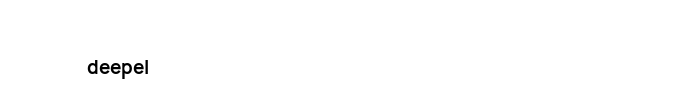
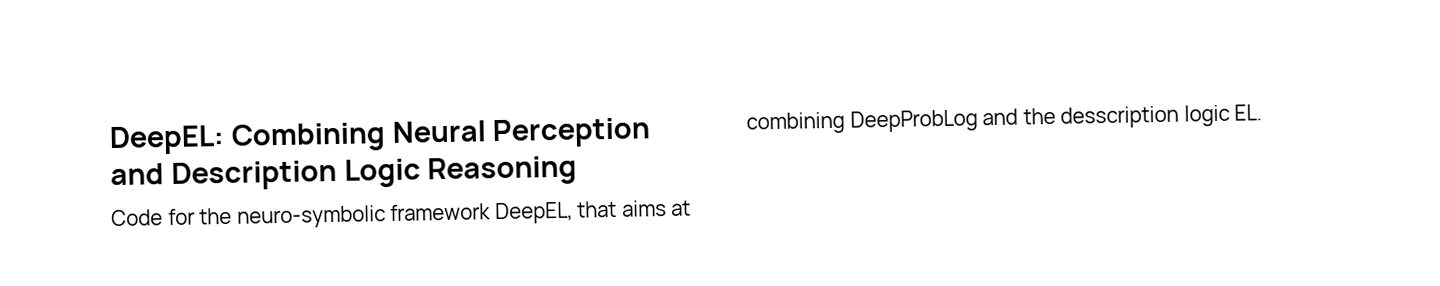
- deepel
+ DeepEL: Combining Neural Perception and Description Logic Reasoning
+ Code for the neuro-symbolic framework DeepEL, that aims at combining DeepProbLog and the desscription logic EL.

